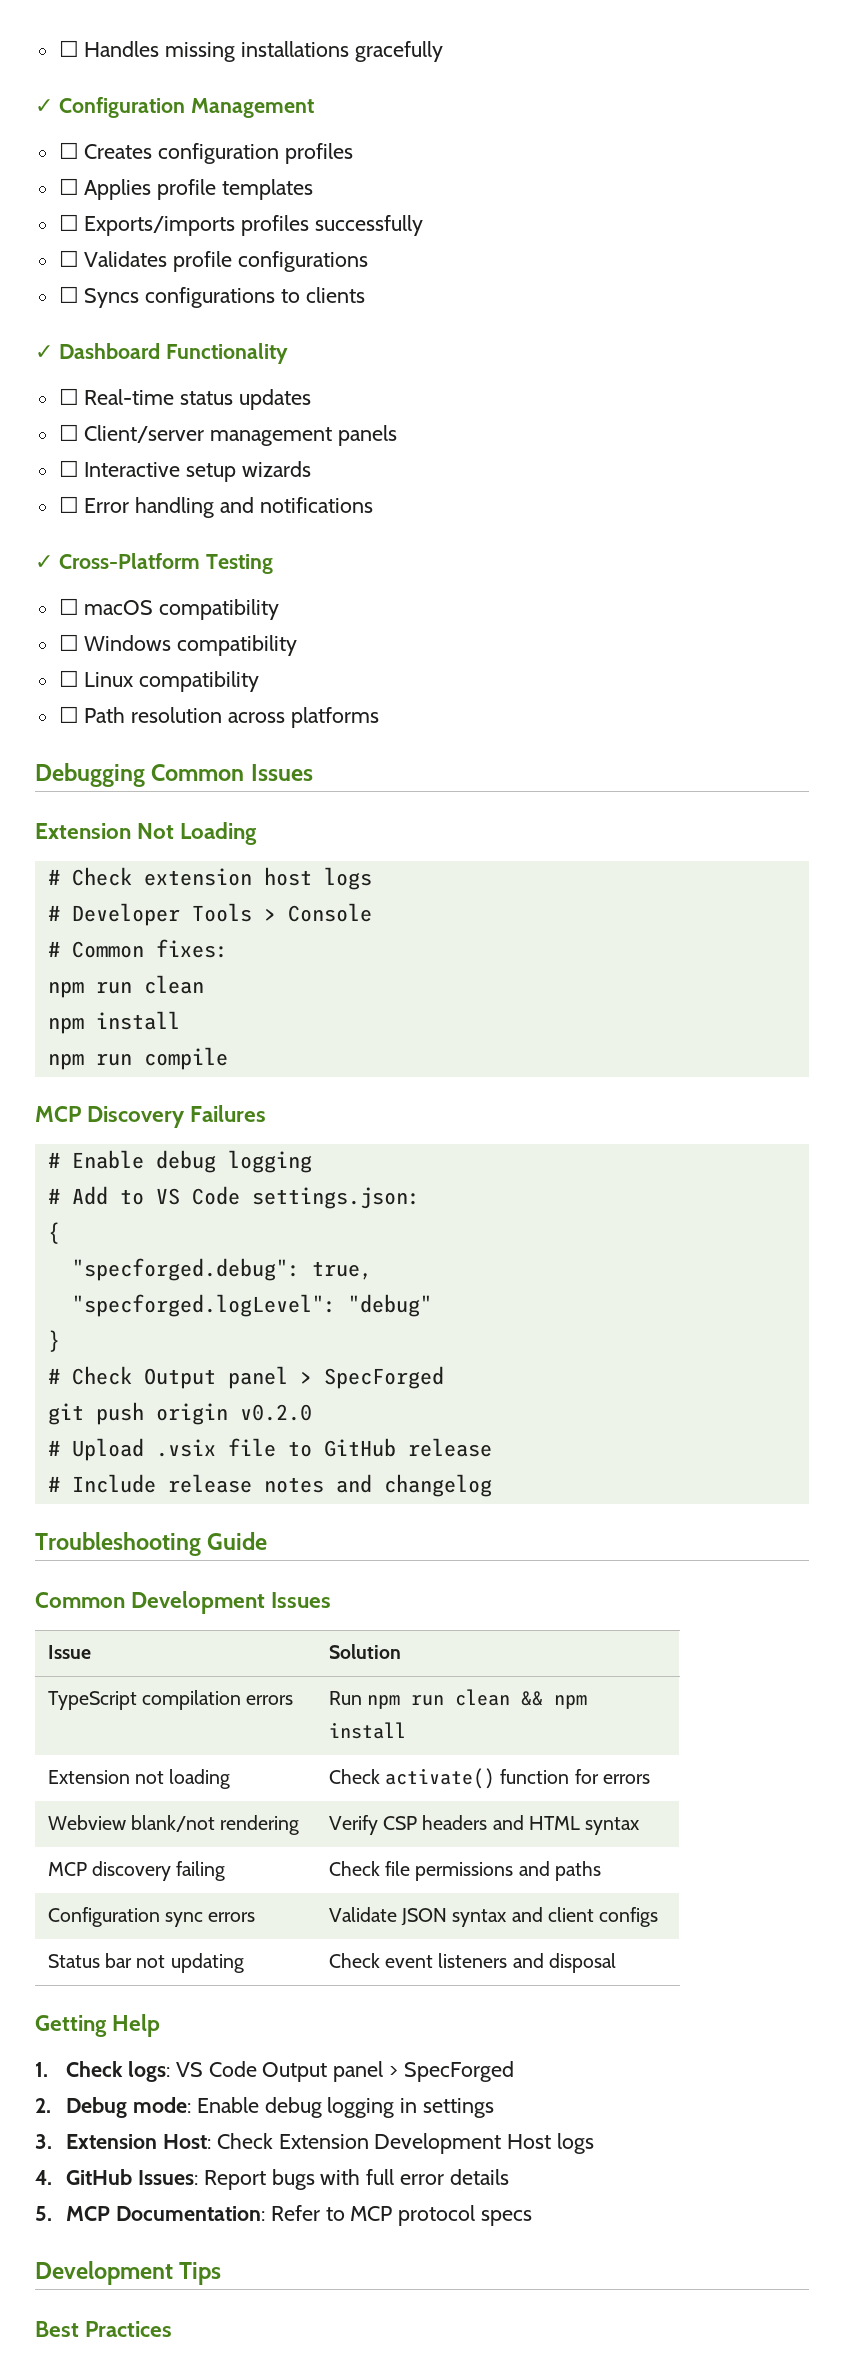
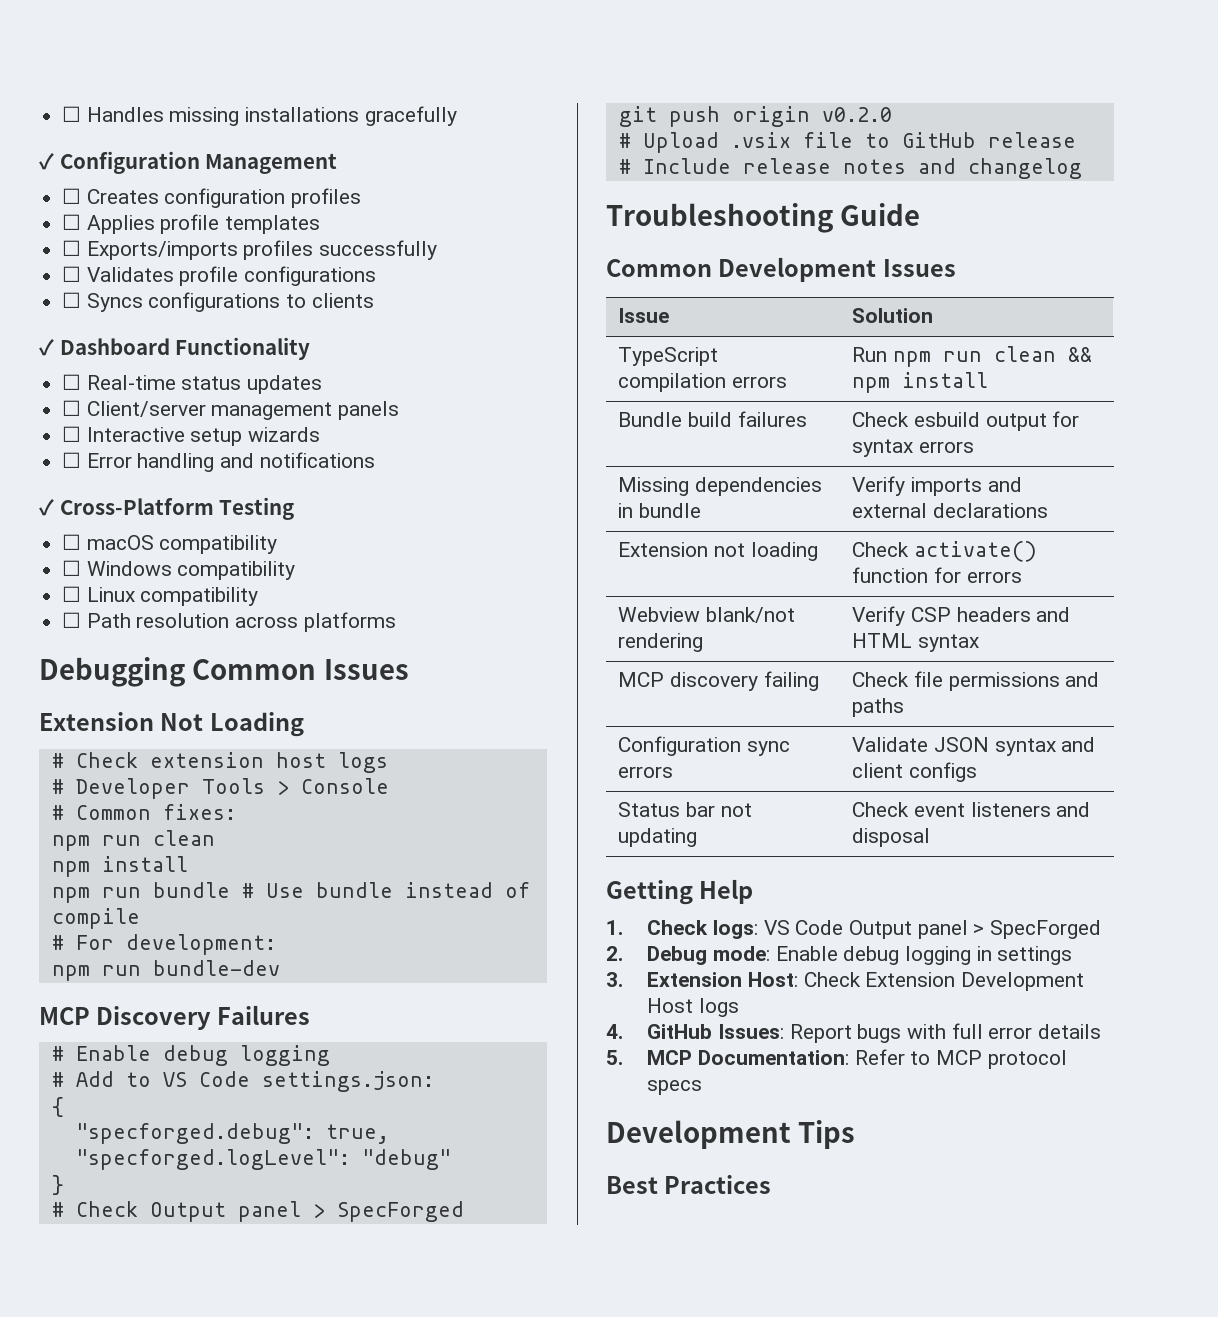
- npm run compile
+ npm run bundle # Use bundle instead of compile
+ # For development:
+ npm run bundle-dev
+ Bundle build failures | Check esbuild output for syntax errors
+ Missing dependencies in bundle | Verify imports and external declarations

